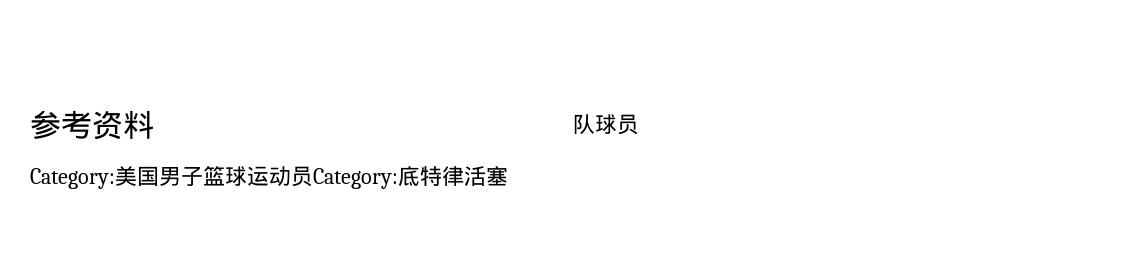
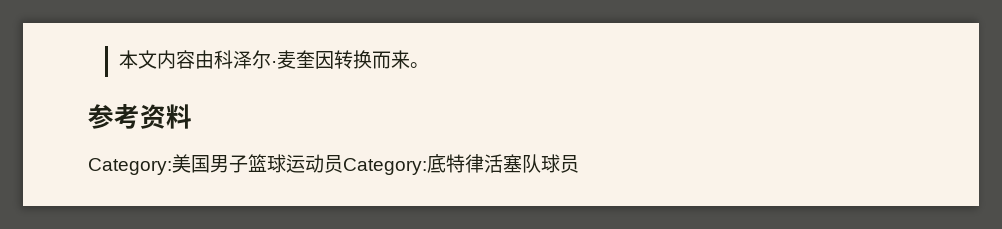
+ 本文内容由科泽尔·麦奎因转换而来。

